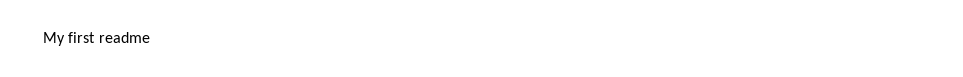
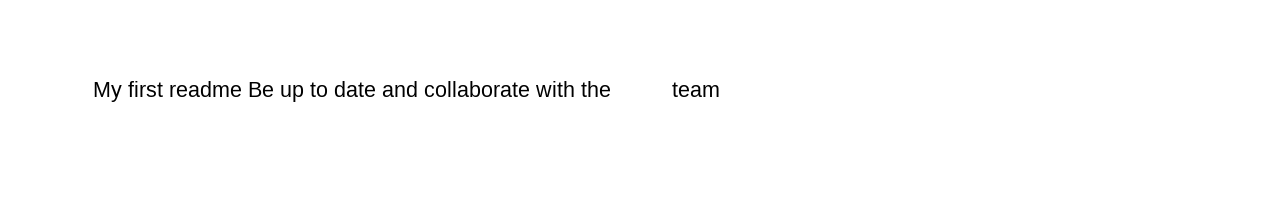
- My first readme
+ My first readme Be up to date and collaborate with the team

